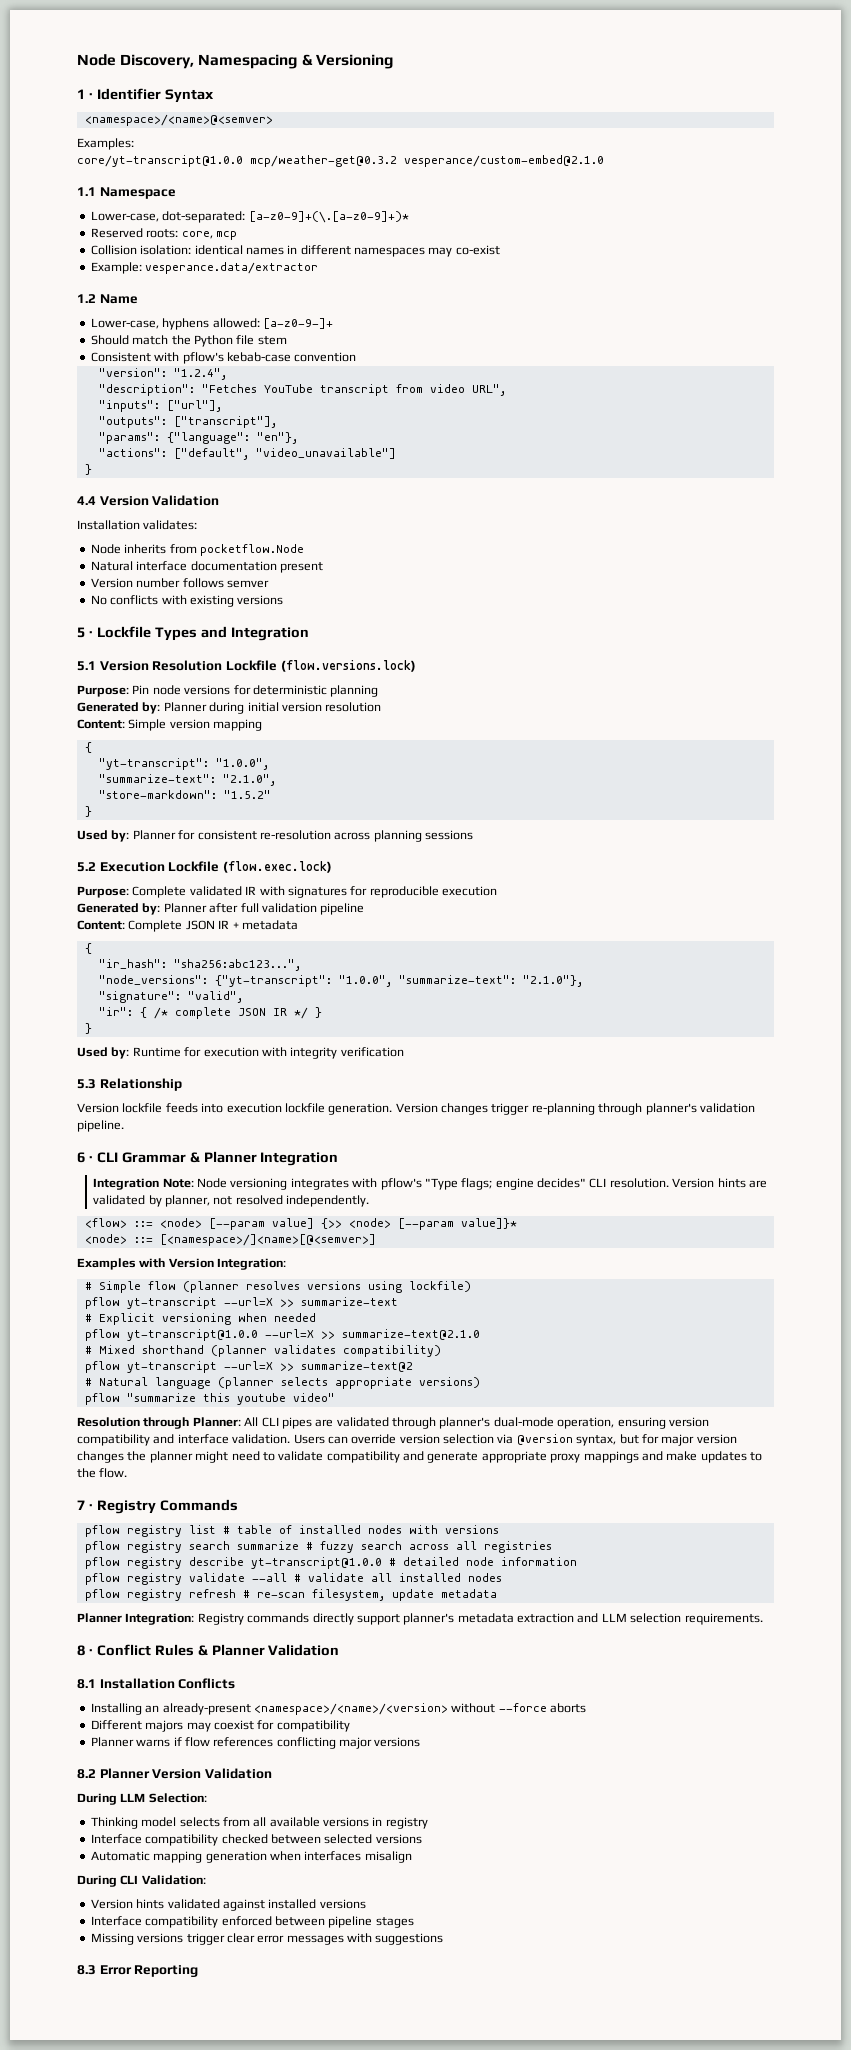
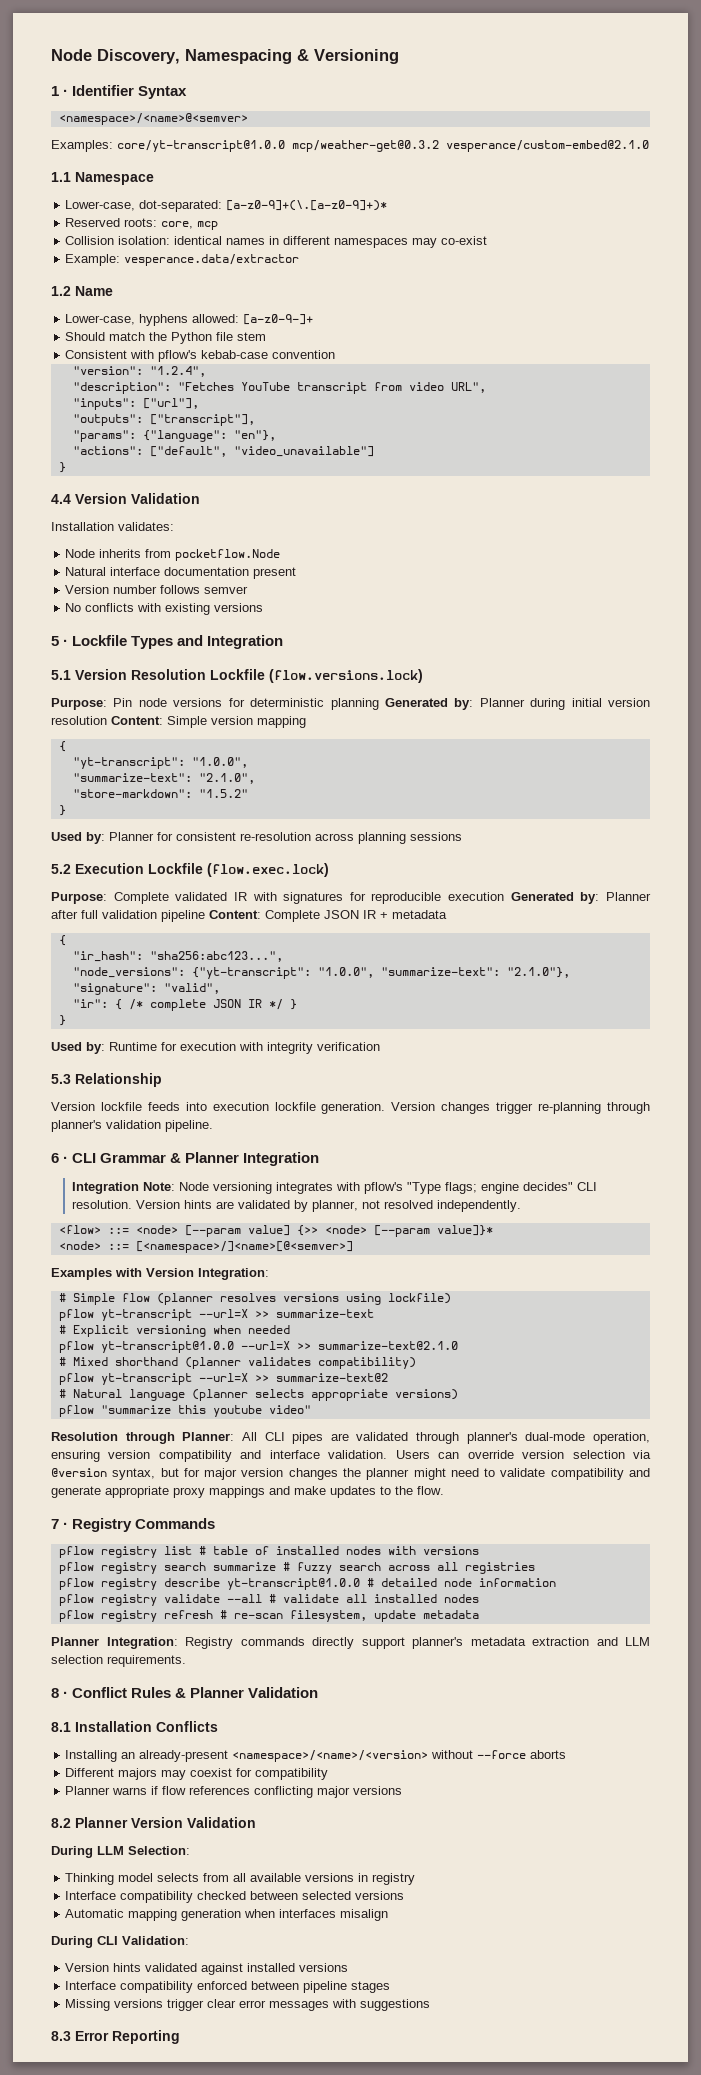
- Examples:
- core/yt-transcript@1.0.0 mcp/weather-get@0.3.2 vesperance/custom-embed@2.1.0
+ Examples: core/yt-transcript@1.0.0 mcp/weather-get@0.3.2 vesperance/custom-embed@2.1.0
- Purpose: Pin node versions for deterministic planning
- Generated by: Planner during initial version resolution
- Content: Simple version mapping
+ Purpose: Pin node versions for deterministic planning Generated by: Planner during initial version resolution Content: Simple version mapping
- Purpose: Complete validated IR with signatures for reproducible execution
- Generated by: Planner after full validation pipeline
- Content: Complete JSON IR + metadata
+ Purpose: Complete validated IR with signatures for reproducible execution Generated by: Planner after full validation pipeline Content: Complete JSON IR + metadata

